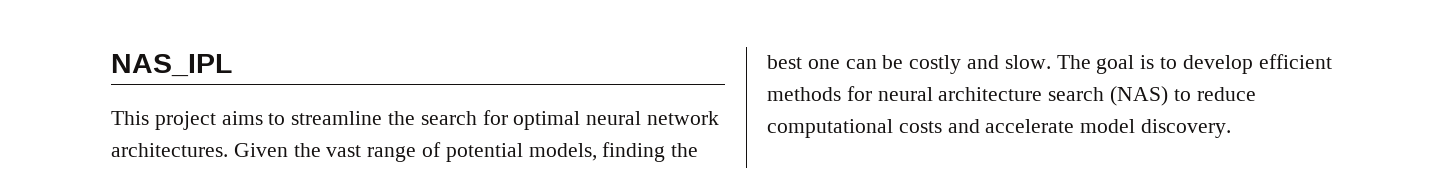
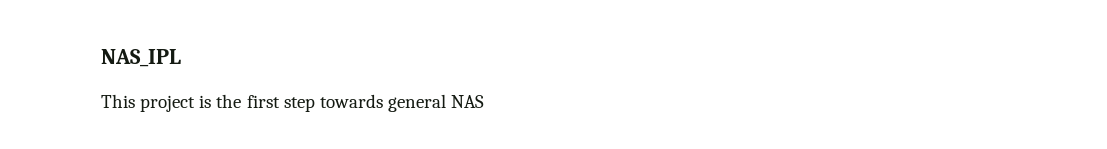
- This project aims to streamline the search for optimal neural network architectures. Given the vast range of potential models, finding the best one can be costly and slow. The goal is to develop efficient methods for neural architecture search (NAS) to reduce computational costs and accelerate model discovery.
+ This project is the first step towards general NAS

